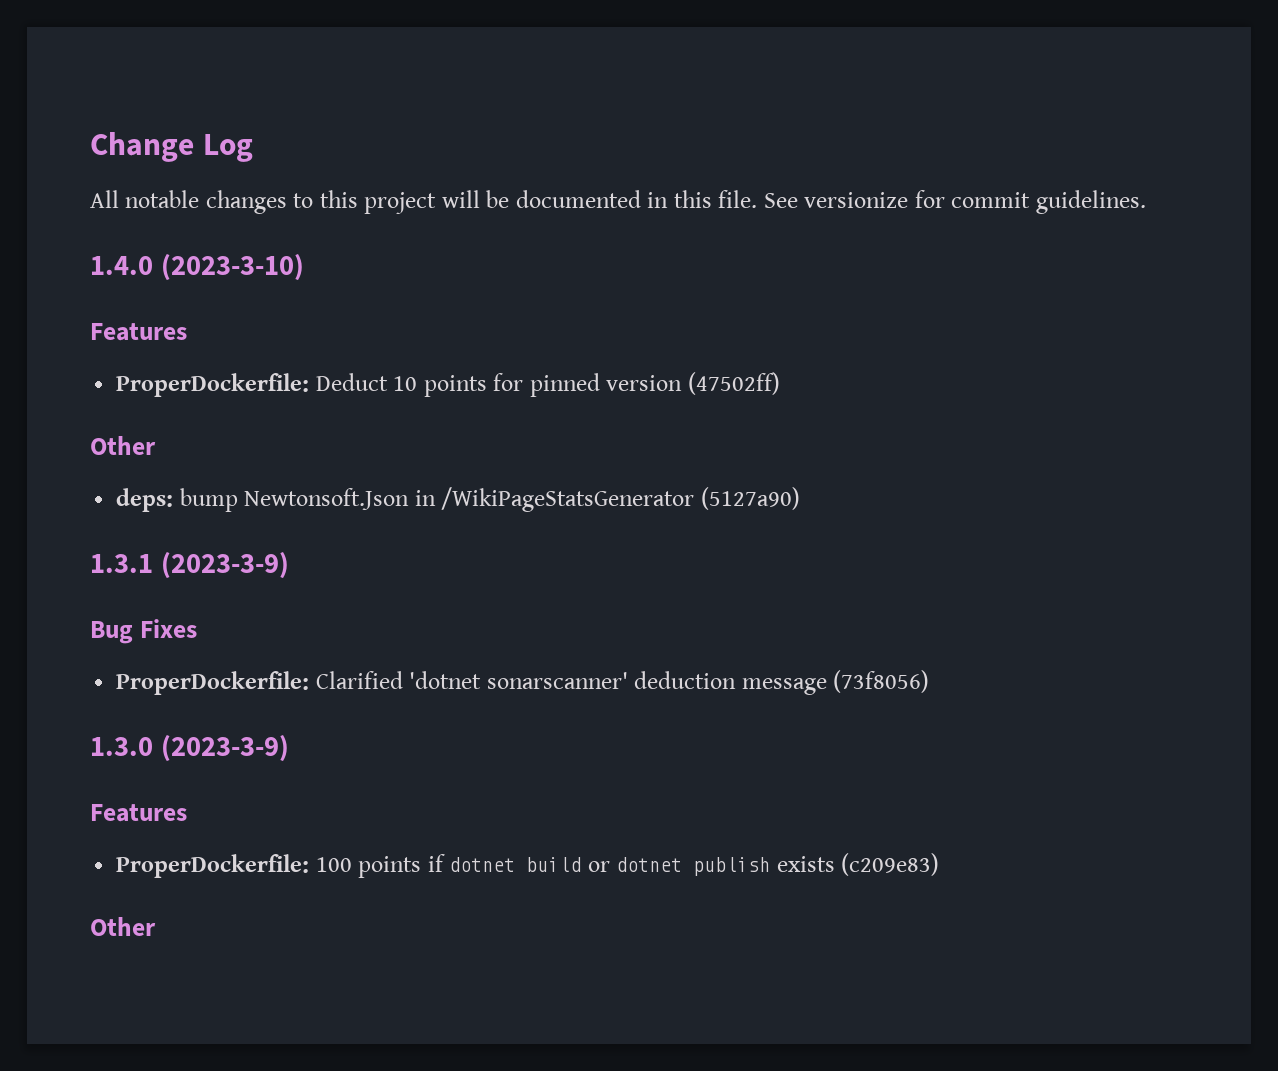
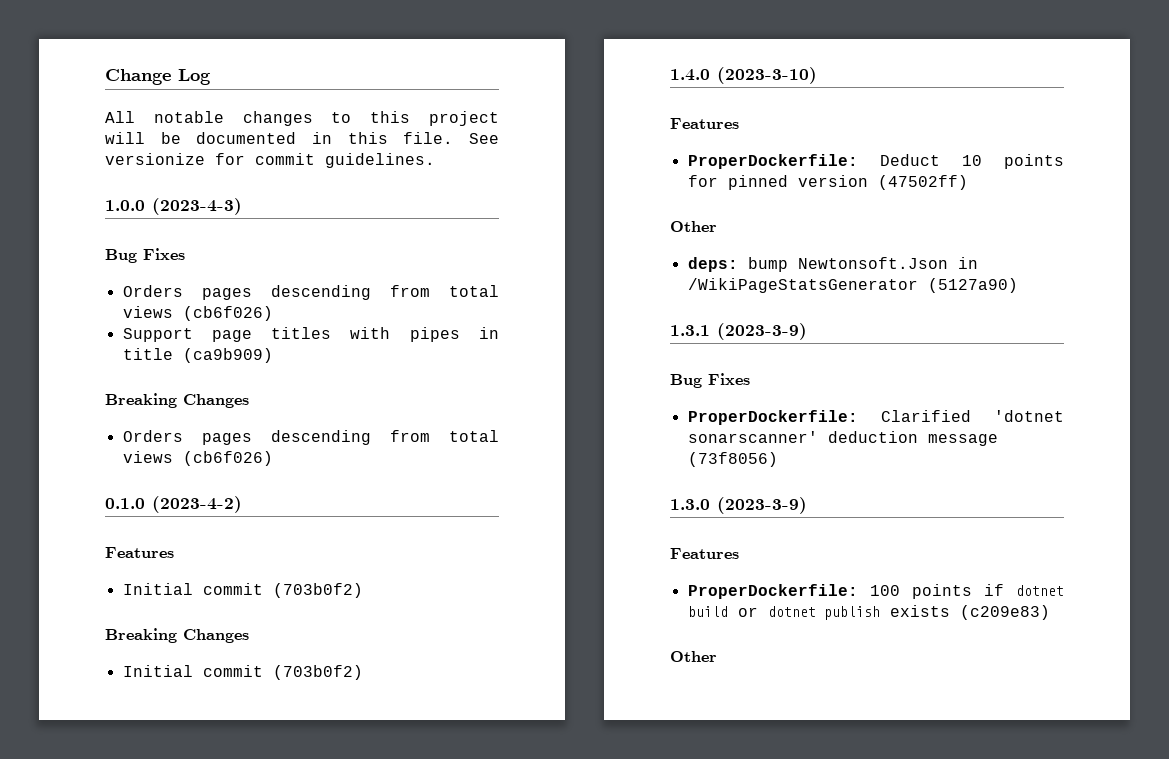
+ 1.0.0 (2023-4-3)
+ Bug Fixes
+ Orders pages descending from total views (cb6f026)
+ Support page titles with pipes in title (ca9b909)
+ Breaking Changes
+ Orders pages descending from total views (cb6f026)
+ 0.1.0 (2023-4-2)
+ Features
+ Initial commit (703b0f2)
+ Breaking Changes
+ Initial commit (703b0f2)

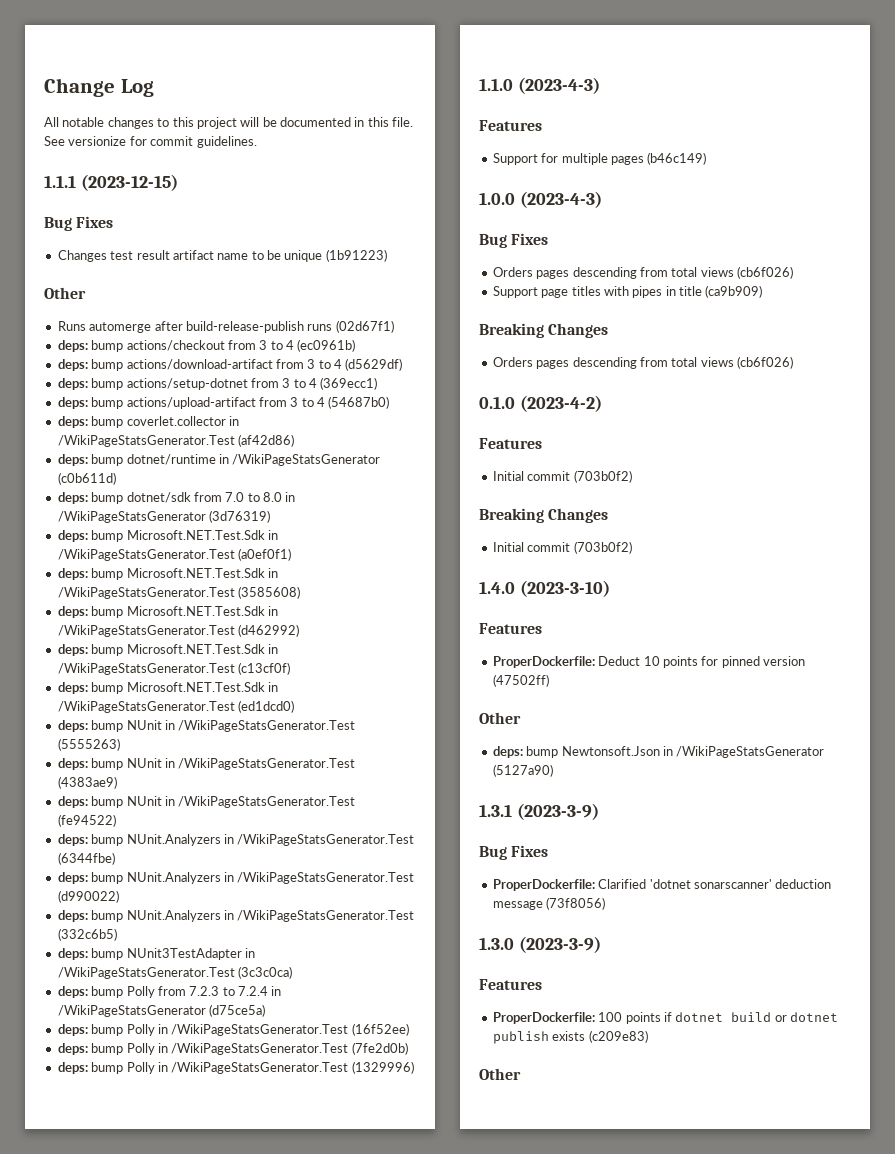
+ 1.1.1 (2023-12-15)
+ Bug Fixes
+ Changes test result artifact name to be unique (1b91223)
+ Other
+ Runs automerge after build-release-publish runs (02d67f1)
+ deps: bump actions/checkout from 3 to 4 (ec0961b)
+ deps: bump actions/download-artifact from 3 to 4 (d5629df)
+ deps: bump actions/setup-dotnet from 3 to 4 (369ecc1)
+ deps: bump actions/upload-artifact from 3 to 4 (54687b0)
+ deps: bump coverlet.collector in /WikiPageStatsGenerator.Test (af42d86)
+ deps: bump dotnet/runtime in /WikiPageStatsGenerator (c0b611d)
+ deps: bump dotnet/sdk from 7.0 to 8.0 in /WikiPageStatsGenerator (3d76319)
+ deps: bump Microsoft.NET.Test.Sdk in /WikiPageStatsGenerator.Test (a0ef0f1)
+ deps: bump Microsoft.NET.Test.Sdk in /WikiPageStatsGenerator.Test (3585608)
+ deps: bump Microsoft.NET.Test.Sdk in /WikiPageStatsGenerator.Test (d462992)
+ deps: bump Microsoft.NET.Test.Sdk in /WikiPageStatsGenerator.Test (c13cf0f)
+ deps: bump Microsoft.NET.Test.Sdk in /WikiPageStatsGenerator.Test (ed1dcd0)
+ deps: bump NUnit in /WikiPageStatsGenerator.Test (5555263)
+ deps: bump NUnit in /WikiPageStatsGenerator.Test (4383ae9)
+ deps: bump NUnit in /WikiPageStatsGenerator.Test (fe94522)
+ deps: bump NUnit.Analyzers in /WikiPageStatsGenerator.Test (6344fbe)
+ deps: bump NUnit.Analyzers in /WikiPageStatsGenerator.Test (d990022)
+ deps: bump NUnit.Analyzers in /WikiPageStatsGenerator.Test (332c6b5)
+ deps: bump NUnit3TestAdapter in /WikiPageStatsGenerator.Test (3c3c0ca)
+ deps: bump Polly from 7.2.3 to 7.2.4 in /WikiPageStatsGenerator (d75ce5a)
+ deps: bump Polly in /WikiPageStatsGenerator.Test (16f52ee)
+ deps: bump Polly in /WikiPageStatsGenerator.Test (7fe2d0b)
+ deps: bump Polly in /WikiPageStatsGenerator.Test (1329996)
+ 1.1.0 (2023-4-3)
+ Features
+ Support for multiple pages (b46c149)

